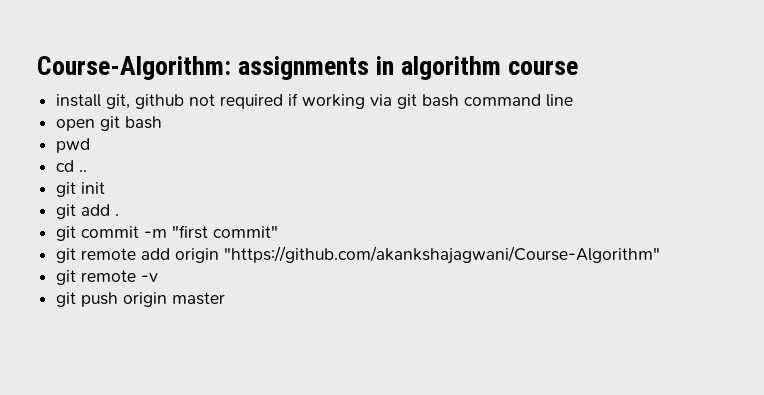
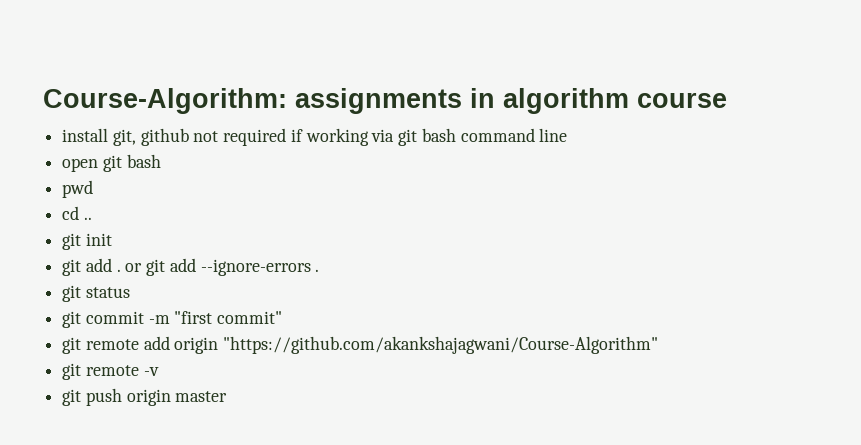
- git add .
+ git add . or git add --ignore-errors .
+ git status

